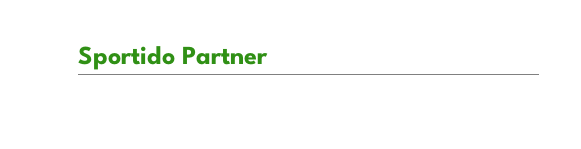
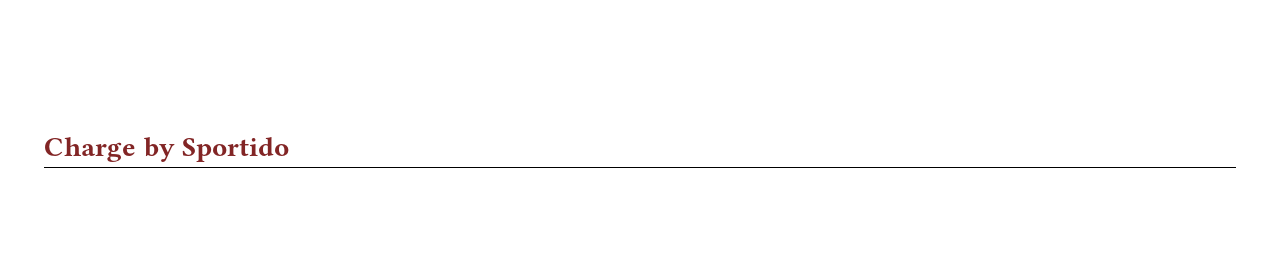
- Sportido Partner
+ Charge by Sportido

